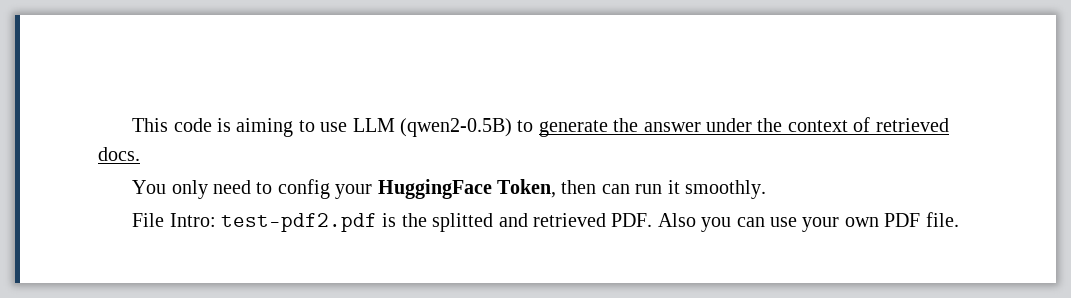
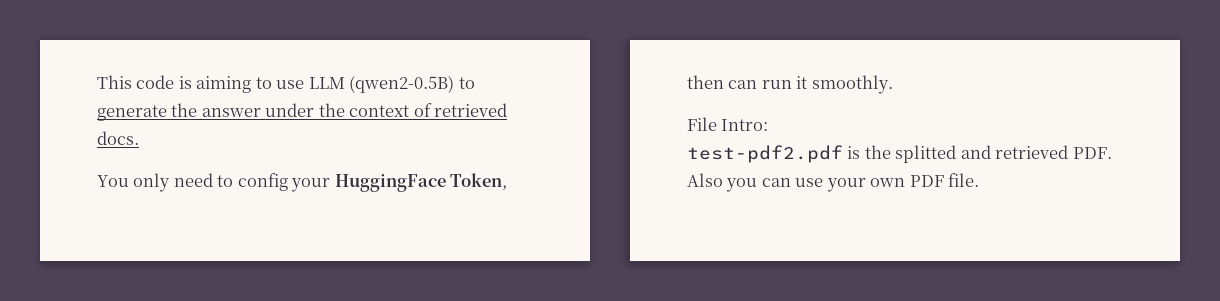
- File Intro: test-pdf2.pdf is the splitted and retrieved PDF. Also you can use your own PDF file.
+ File Intro:
+ test-pdf2.pdf is the splitted and retrieved PDF. Also you can use your own PDF file.

